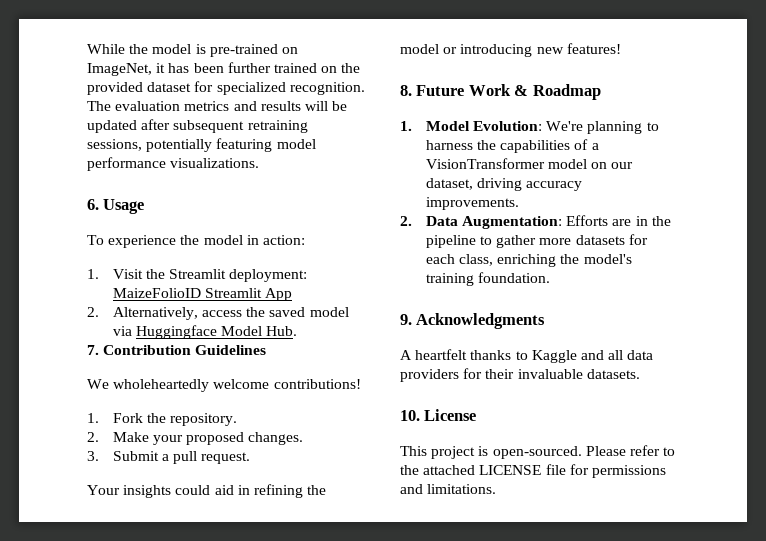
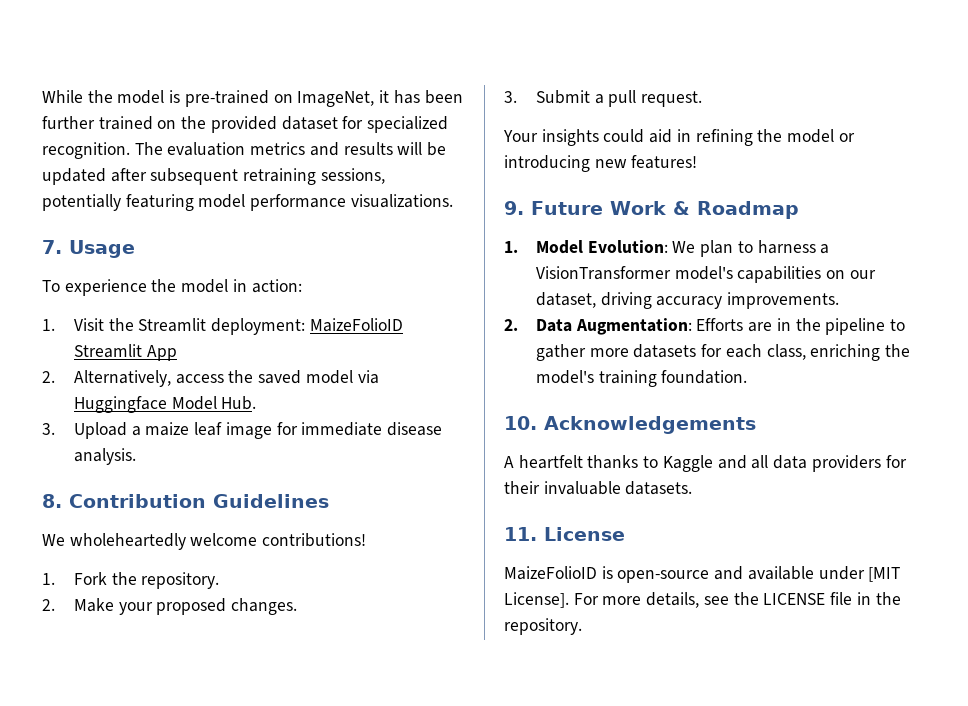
- 6. Usage
+ 7. Usage
- 7. Contribution Guidelines
+ 3. Upload a maize leaf image for immediate disease analysis.
+ 8. Contribution Guidelines
- 8. Future Work & Roadmap
+ 9. Future Work & Roadmap
- 1. Model Evolution: We're planning to harness the capabilities of a VisionTransformer model on our dataset, driving accuracy improvements.
+ 1. Model Evolution: We plan to harness a VisionTransformer model's capabilities on our dataset, driving accuracy improvements.
- 9. Acknowledgments
+ 10. Acknowledgements
- 10. License
+ 11. License
- This project is open-sourced. Please refer to the attached LICENSE file for permissions and limitations.
+ MaizeFolioID is open-source and available under [MIT License]. For more details, see the LICENSE file in the repository.

